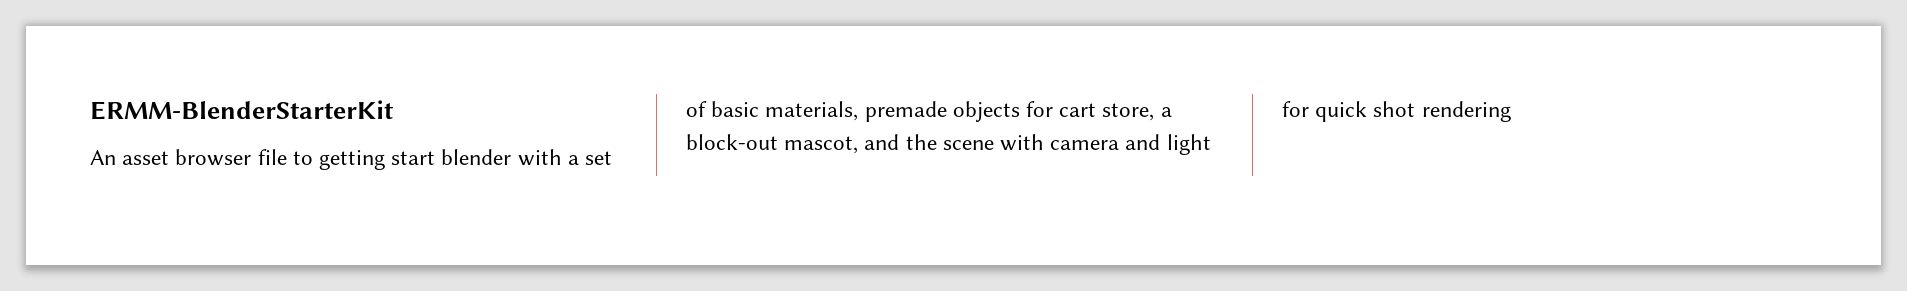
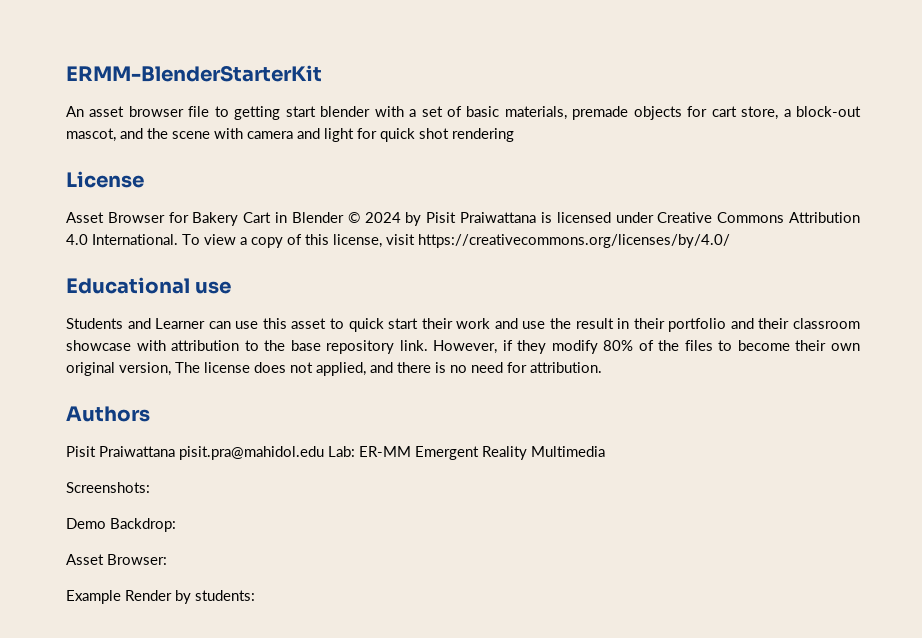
+ License
+ Asset Browser for Bakery Cart in Blender © 2024 by Pisit Praiwattana is licensed under Creative Commons Attribution 4.0 International. To view a copy of this license, visit https://creativecommons.org/licenses/by/4.0/
+ Educational use
+ Students and Learner can use this asset to quick start their work and use the result in their portfolio and their classroom showcase with attribution to the base repository link. However, if they modify 80% of the files to become their own original version, The license does not applied, and there is no need for attribution.
+ Authors
+ Pisit Praiwattana pisit.pra@mahidol.edu Lab: ER-MM Emergent Reality Multimedia
+ Screenshots:
+ Demo Backdrop:
+ Asset Browser:
+ Example Render by students:

